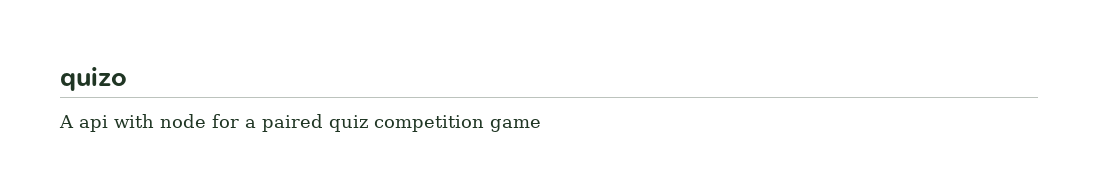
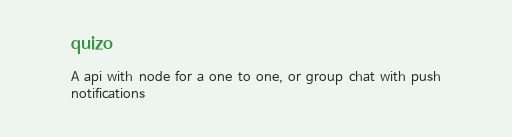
- A api with node for a paired quiz competition game
+ A api with node for a one to one, or group chat with push notifications

